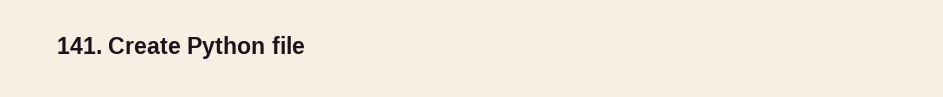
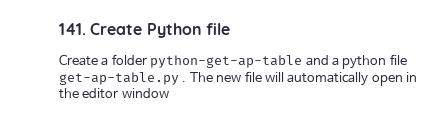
+ Create a folder python-get-ap-table and a python file get-ap-table.py . The new file will automatically open in the editor window

